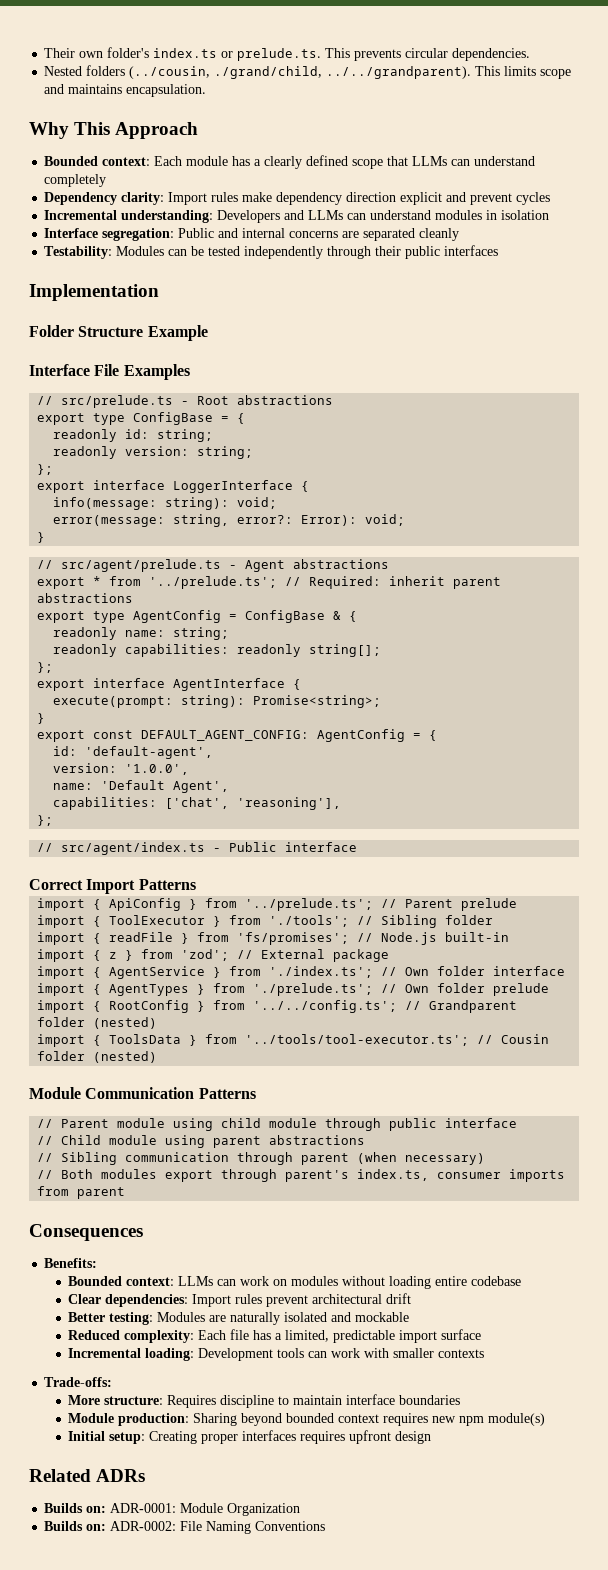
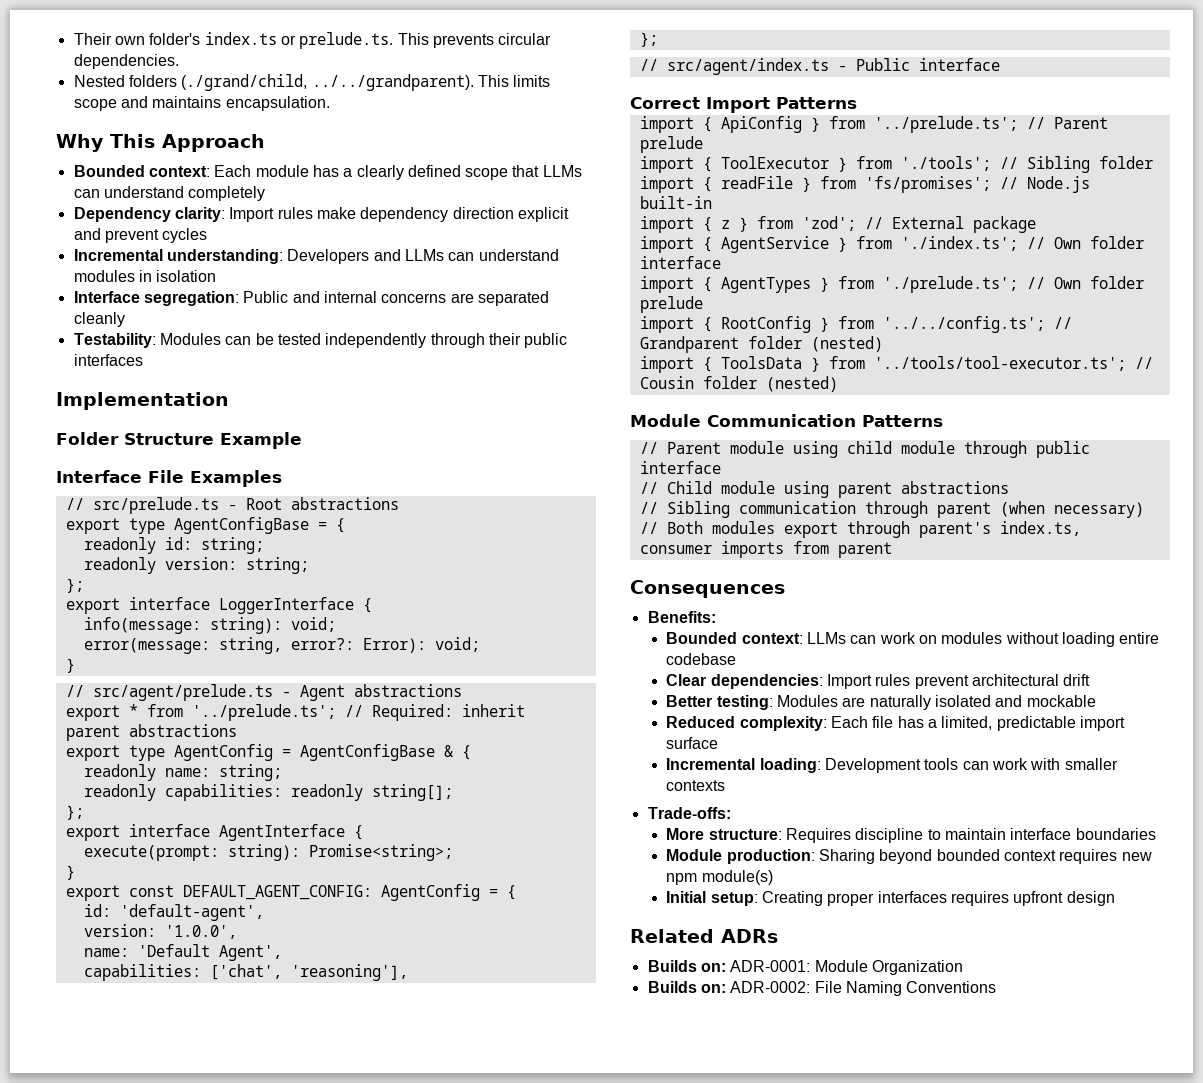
- Nested folders (../cousin, ./grand/child, ../../grandparent). This limits scope and maintains encapsulation.
+ Nested folders (./grand/child, ../../grandparent). This limits scope and maintains encapsulation.
- export type ConfigBase = {
+ export type AgentConfigBase = {
- export type AgentConfig = ConfigBase & {
+ export type AgentConfig = AgentConfigBase & {

